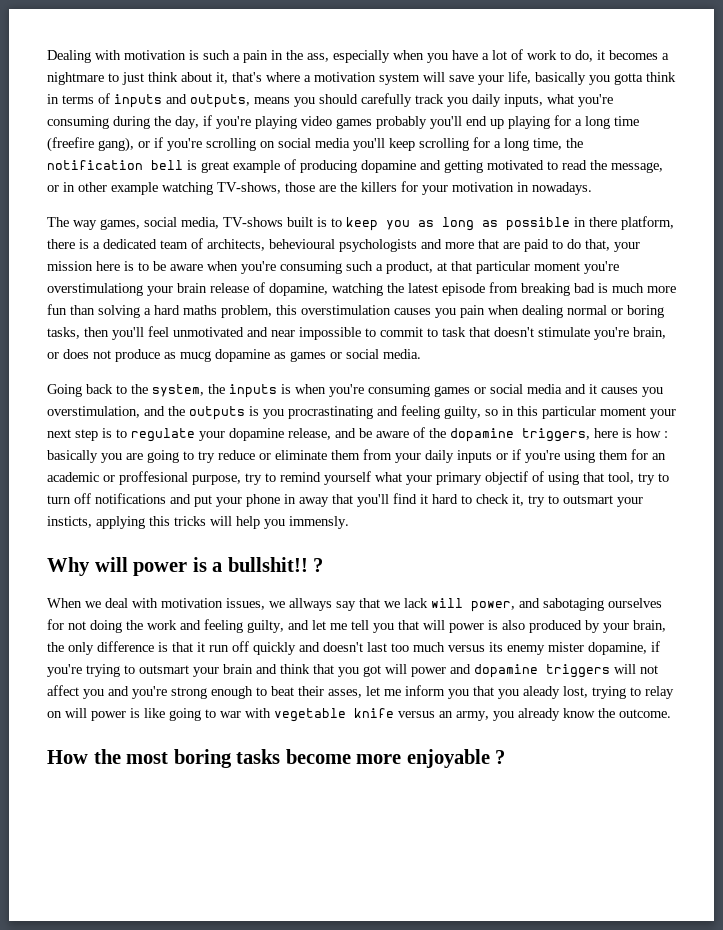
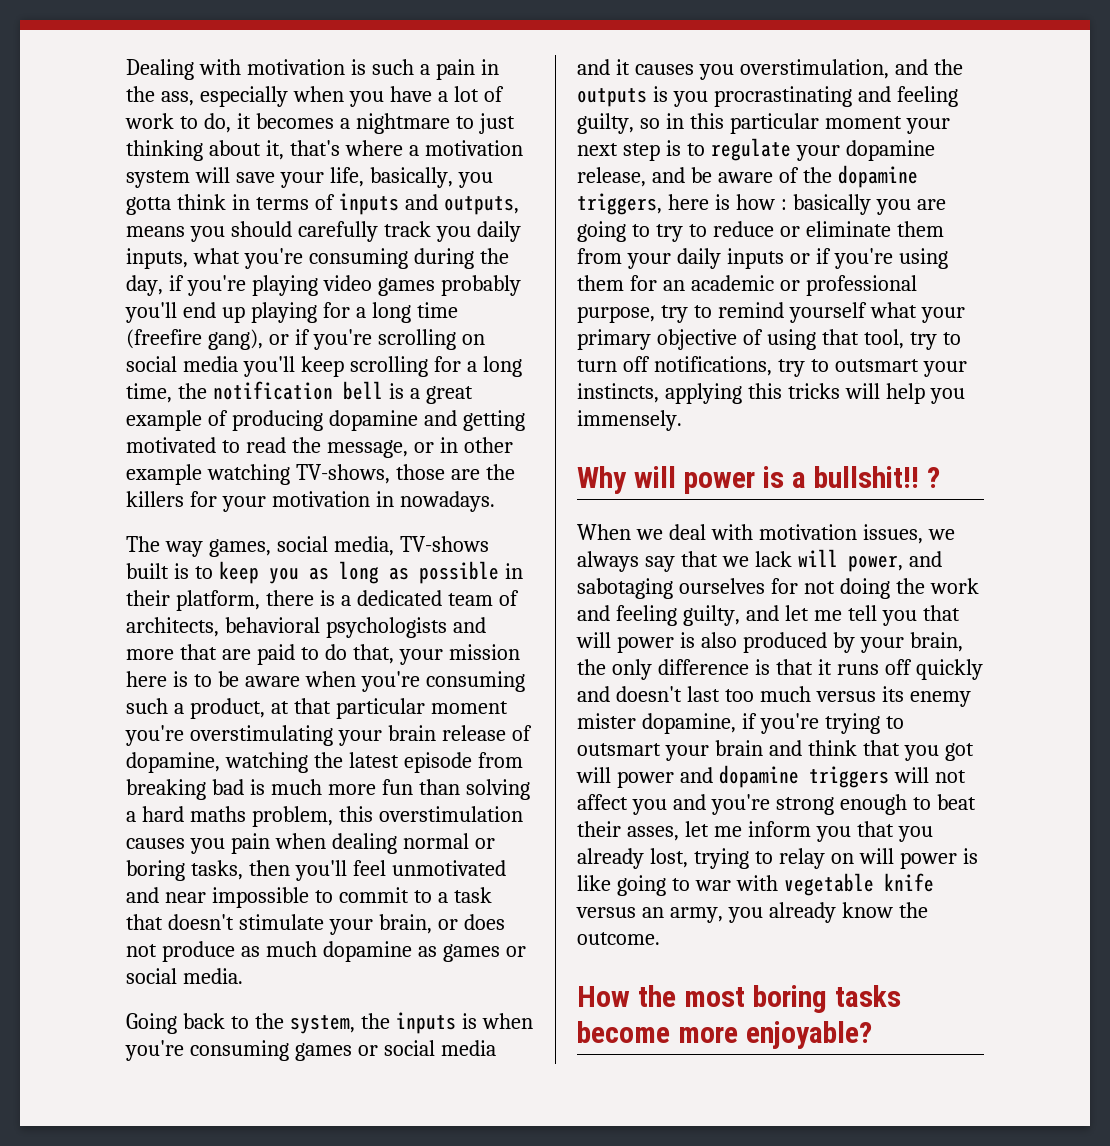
- Dealing with motivation is such a pain in the ass, especially when you have a lot of work to do, it becomes a nightmare to just think about it, that's where a motivation system will save your life, basically you gotta think in terms of inputs and outputs, means you should carefully track you daily inputs, what you're consuming during the day, if you're playing video games probably you'll end up playing for a long time (freefire gang), or if you're scrolling on social media you'll keep scrolling for a long time, the notification bell is great example of producing dopamine and getting motivated to read the message, or in other example watching TV-shows, those are the killers for your motivation in nowadays.
+ Dealing with motivation is such a pain in the ass, especially when you have a lot of work to do, it becomes a nightmare to just thinking about it, that's where a motivation system will save your life, basically, you gotta think in terms of inputs and outputs, means you should carefully track you daily inputs, what you're consuming during the day, if you're playing video games probably you'll end up playing for a long time (freefire gang), or if you're scrolling on social media you'll keep scrolling for a long time, the notification bell is a great example of producing dopamine and getting motivated to read the message, or in other example watching TV-shows, those are the killers for your motivation in nowadays.
- The way games, social media, TV-shows built is to keep you as long as possible in there platform, there is a dedicated team of architects, behevioural psychologists and more that are paid to do that, your mission here is to be aware when you're consuming such a product, at that particular moment you're overstimulationg your brain release of dopamine, watching the latest episode from breaking bad is much more fun than solving a hard maths problem, this overstimulation causes you pain when dealing normal or boring tasks, then you'll feel unmotivated and near impossible to commit to task that doesn't stimulate you're brain, or does not produce as mucg dopamine as games or social media.
+ The way games, social media, TV-shows built is to keep you as long as possible in their platform, there is a dedicated team of architects, behavioral psychologists and more that are paid to do that, your mission here is to be aware when you're consuming such a product, at that particular moment you're overstimulating your brain release of dopamine, watching the latest episode from breaking bad is much more fun than solving a hard maths problem, this overstimulation causes you pain when dealing normal or boring tasks, then you'll feel unmotivated and near impossible to commit to a task that doesn't stimulate your brain, or does not produce as much dopamine as games or social media.
- basically you are going to try reduce or eliminate them from your daily inputs or if you're using them for an academic or proffesional purpose, try to remind yourself what your primary objectif of using that tool, try to turn off notifications and put your phone in away that you'll find it hard to check it, try to outsmart your insticts, applying this tricks will help you immensly.
+ basically you are going to try to reduce or eliminate them from your daily inputs or if you're using them for an academic or professional purpose, try to remind yourself what your primary objective of using that tool, try to turn off notifications, try to outsmart your instincts, applying this tricks will help you immensely.
- When we deal with motivation issues, we allways say that we lack will power, and sabotaging ourselves for not doing the work and feeling guilty, and let me tell you that will power is also produced by your brain, the only difference is that it run off quickly and doesn't last too much versus its enemy mister dopamine, if you're trying to outsmart your brain and think that you got will power and dopamine triggers will not affect you and you're strong enough to beat their asses, let me inform you that you aleady lost, trying to relay on will power is like going to war with vegetable knife versus an army, you already know the outcome.
+ When we deal with motivation issues, we always say that we lack will power, and sabotaging ourselves for not doing the work and feeling guilty, and let me tell you that will power is also produced by your brain, the only difference is that it runs off quickly and doesn't last too much versus its enemy mister dopamine, if you're trying to outsmart your brain and think that you got will power and dopamine triggers will not affect you and you're strong enough to beat their asses, let me inform you that you already lost, trying to relay on will power is like going to war with vegetable knife versus an army, you already know the outcome.
- How the most boring tasks become more enjoyable ?
+ How the most boring tasks become more enjoyable?

